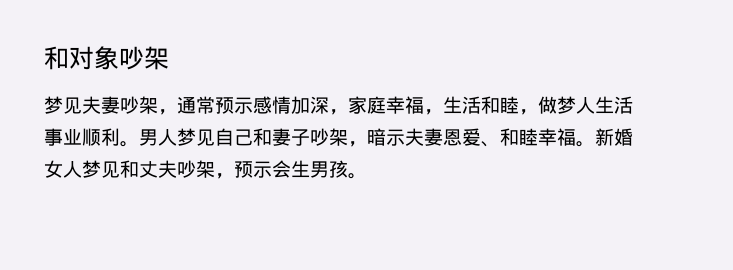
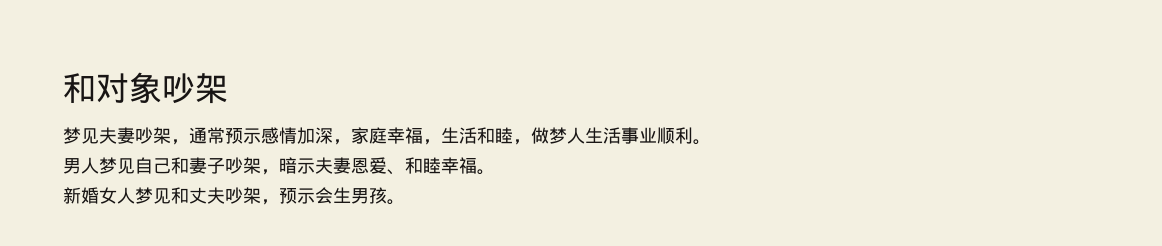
- 梦见夫妻吵架，通常预示感情加深，家庭幸福，生活和睦，做梦人生活事业顺利。男人梦见自己和妻子吵架，暗示夫妻恩爱、和睦幸福。新婚女人梦见和丈夫吵架，预示会生男孩。
+ 梦见夫妻吵架，通常预示感情加深，家庭幸福，生活和睦，做梦人生活事业顺利。
+ 男人梦见自己和妻子吵架，暗示夫妻恩爱、和睦幸福。
+ 新婚女人梦见和丈夫吵架，预示会生男孩。

